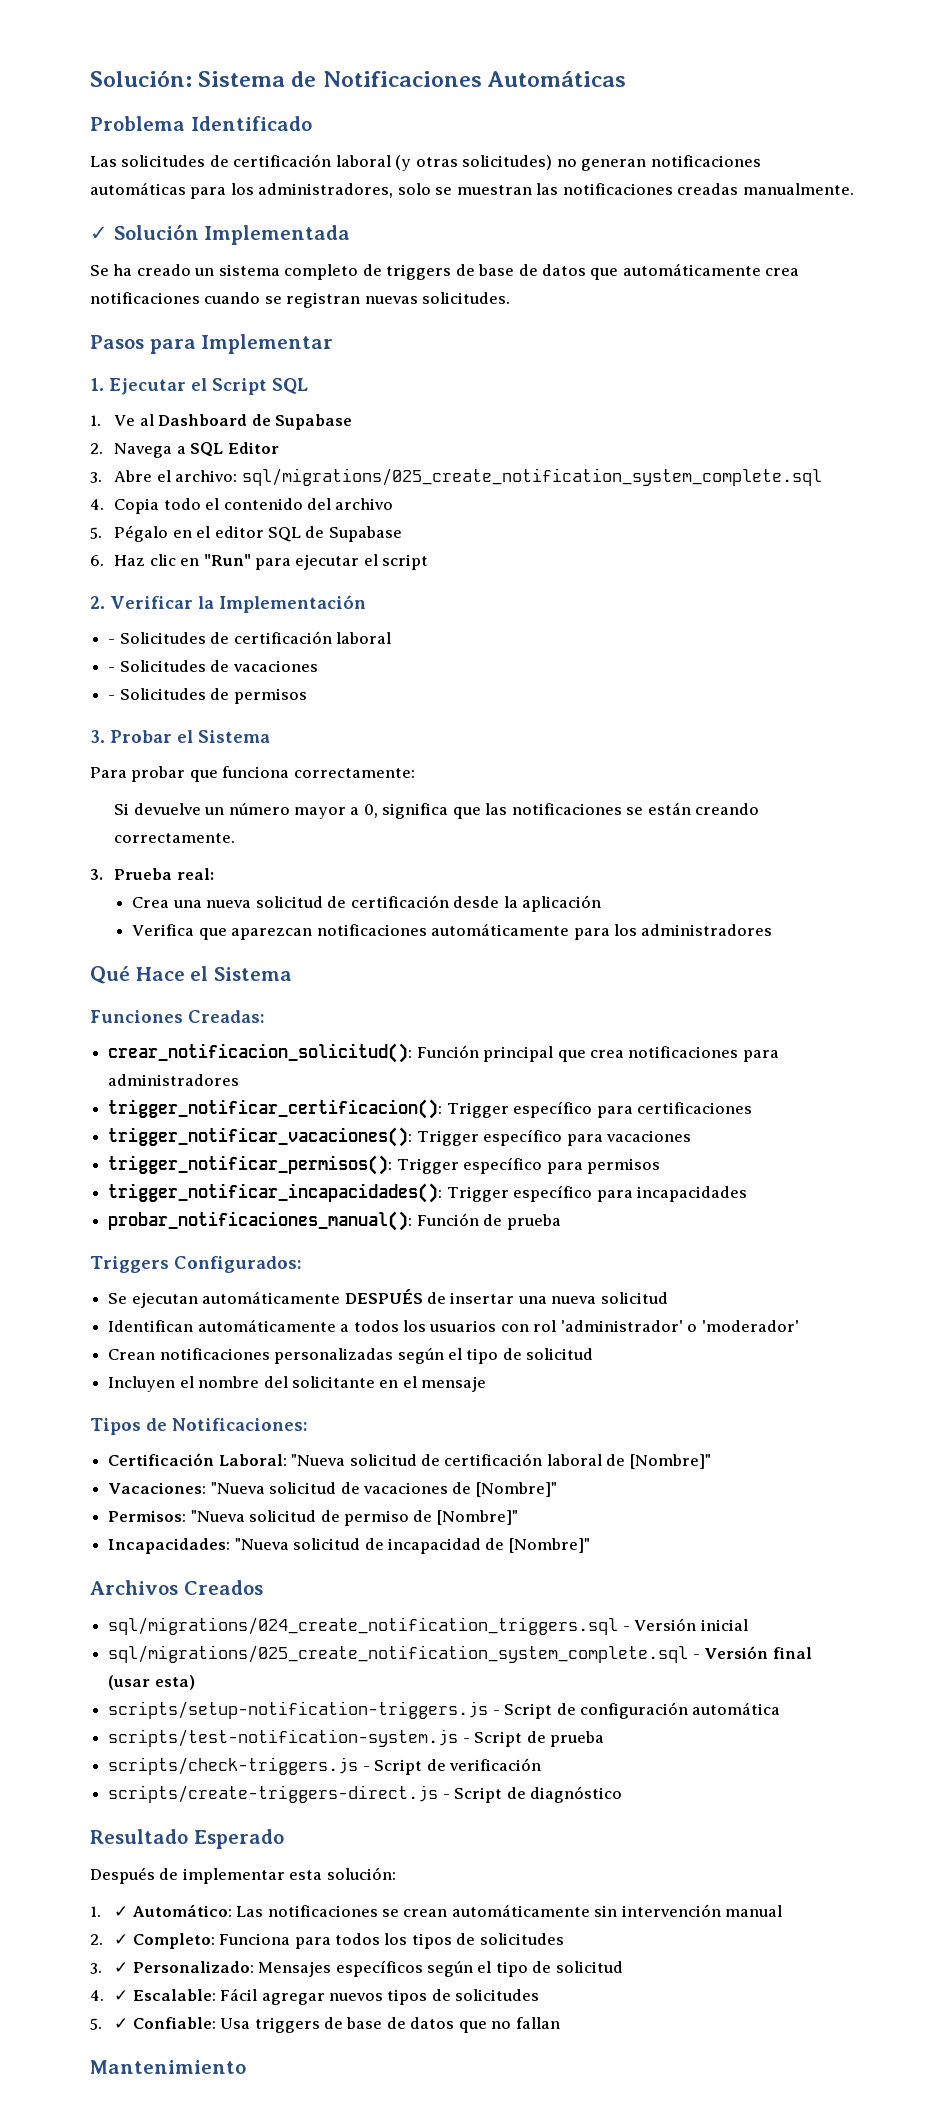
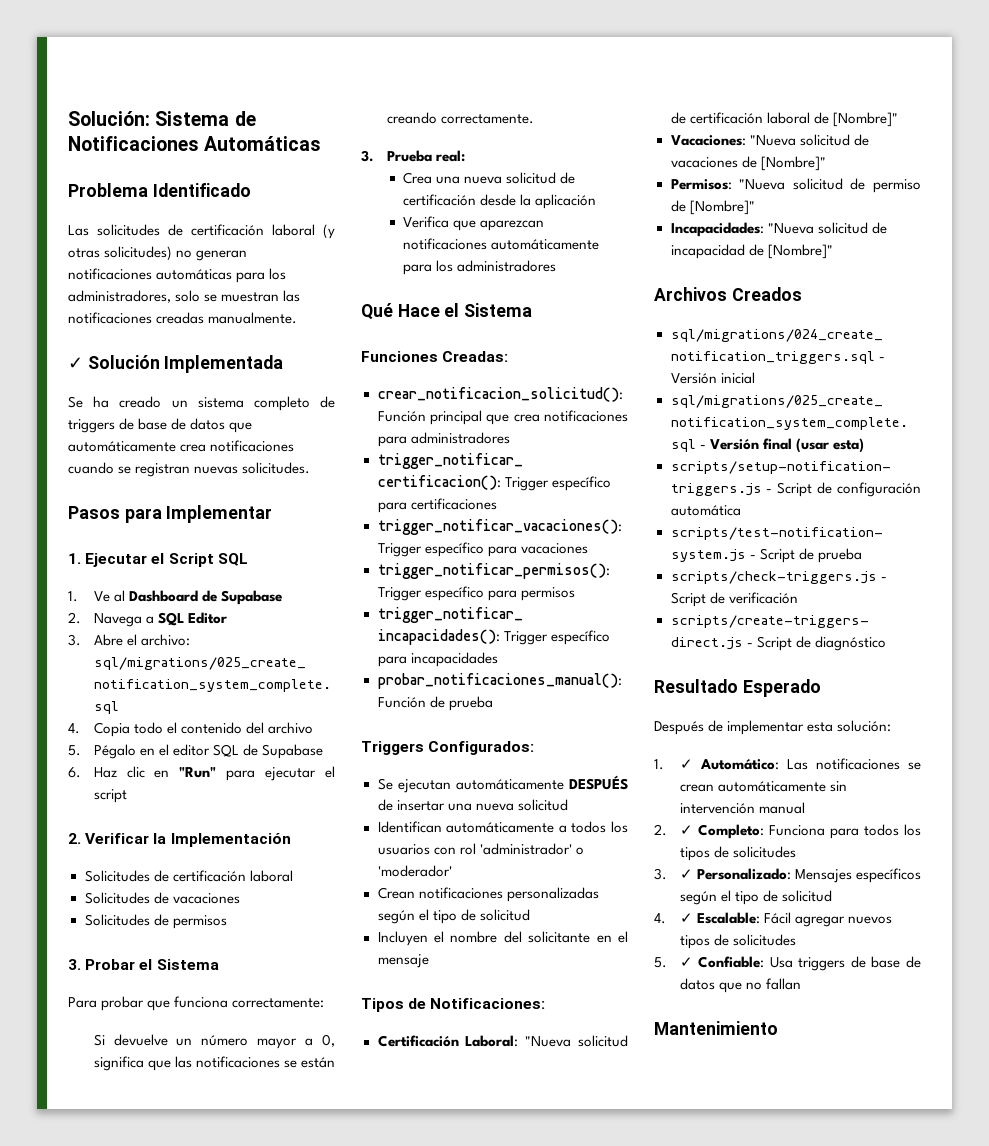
- - Solicitudes de certificación laboral
+ Solicitudes de certificación laboral
- - Solicitudes de vacaciones
+ Solicitudes de vacaciones
- - Solicitudes de permisos
+ Solicitudes de permisos

